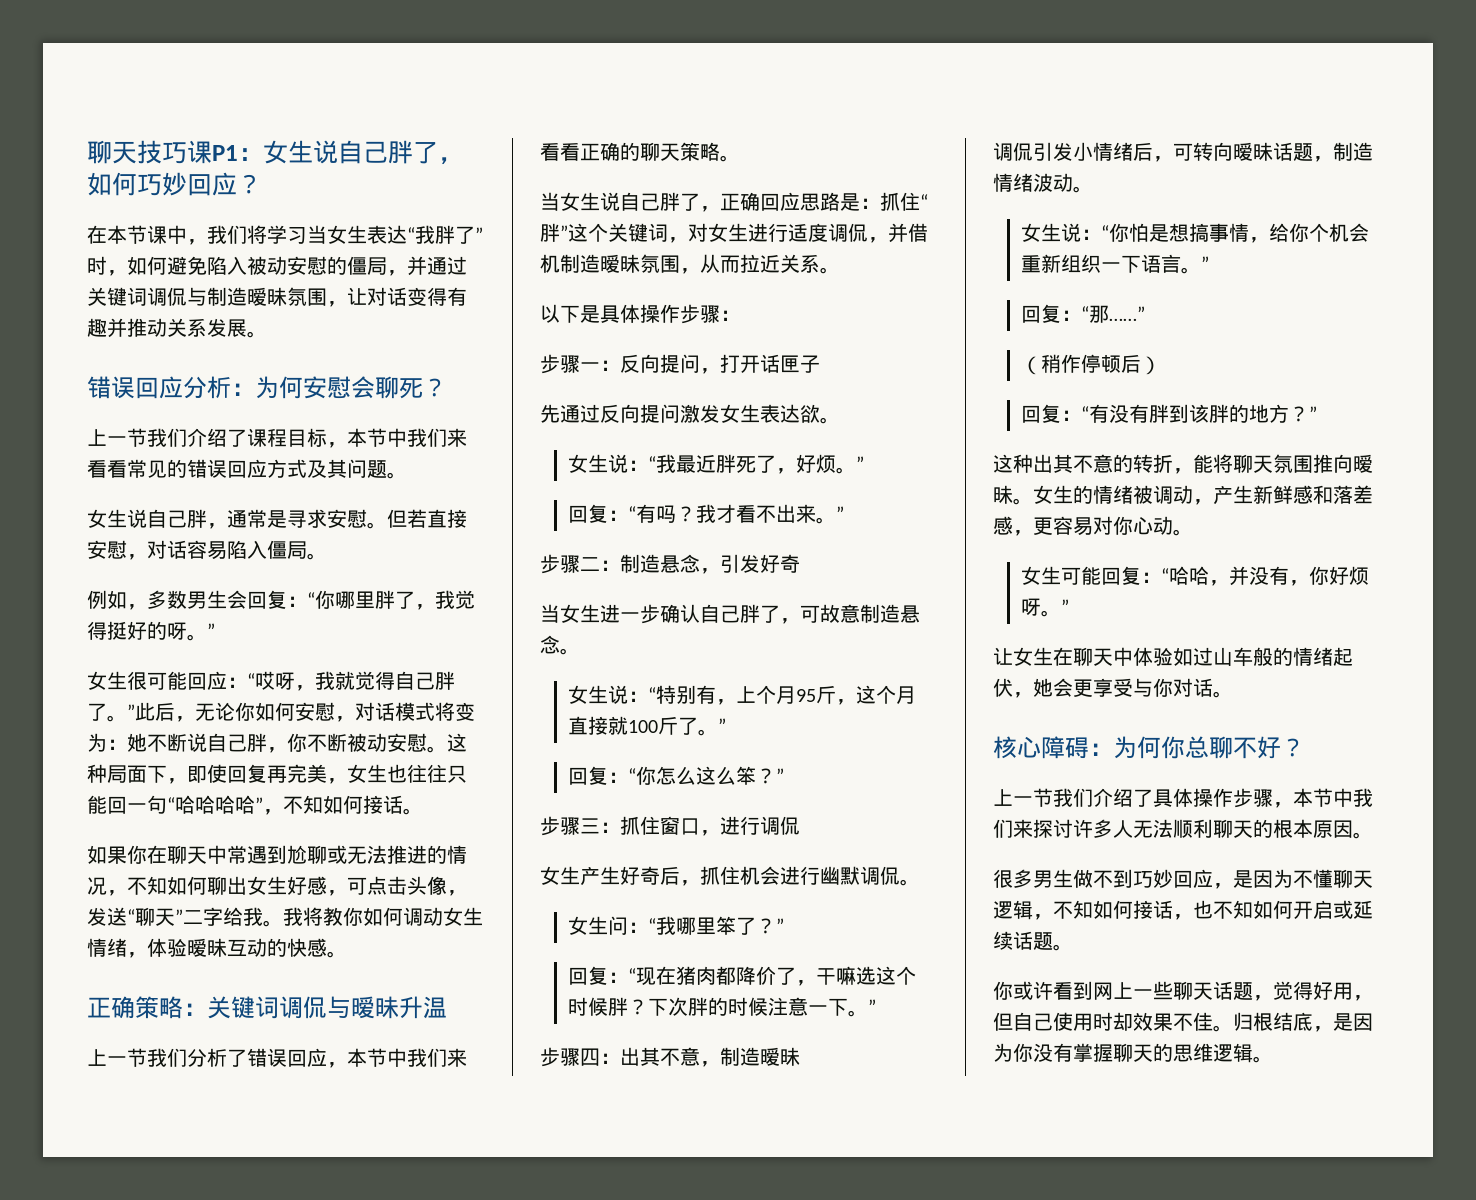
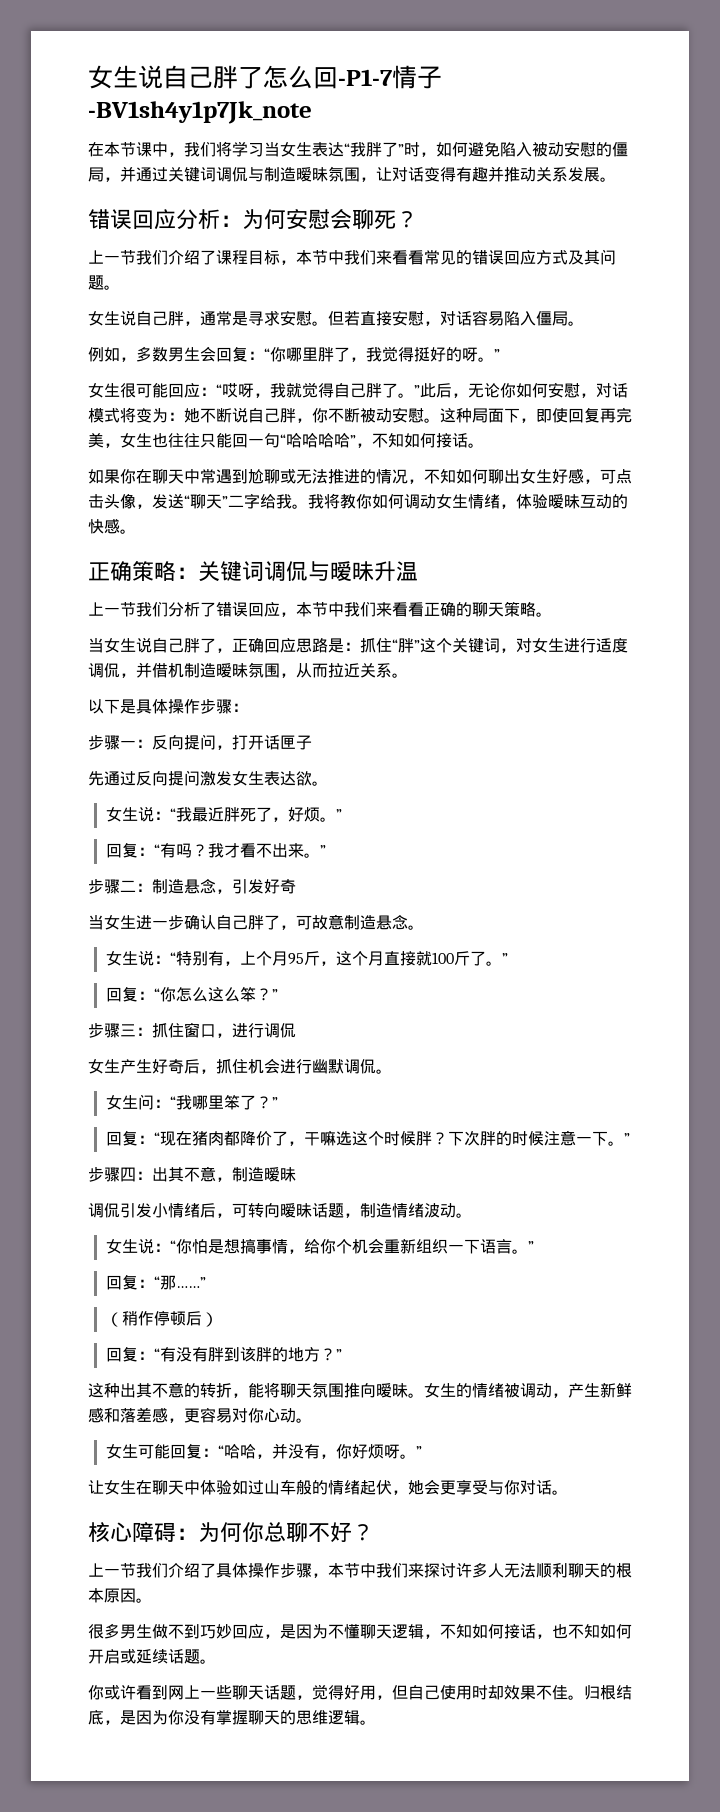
- 聊天技巧课P1：女生说自己胖了，如何巧妙回应？
+ 女生说自己胖了怎么回-P1-7情子-BV1sh4y1p7Jk_note

